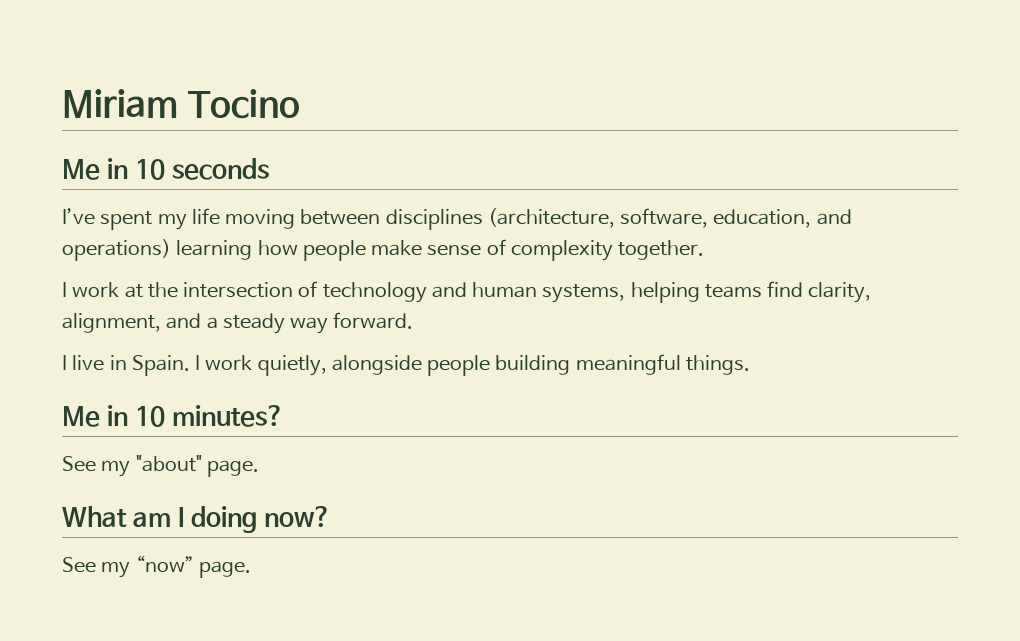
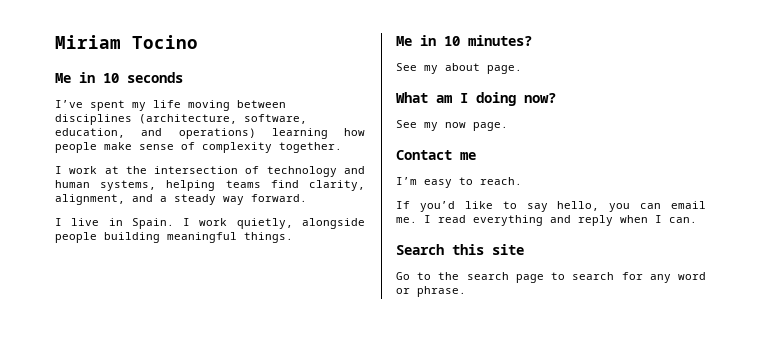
- See my "about" page.
+ See my about page.
- See my “now” page.
+ See my now page.
+ Contact me
+ I’m easy to reach.
+ If you’d like to say hello, you can email me. I read everything and reply when I can.
+ Search this site
+ Go to the search page to search for any word or phrase.

